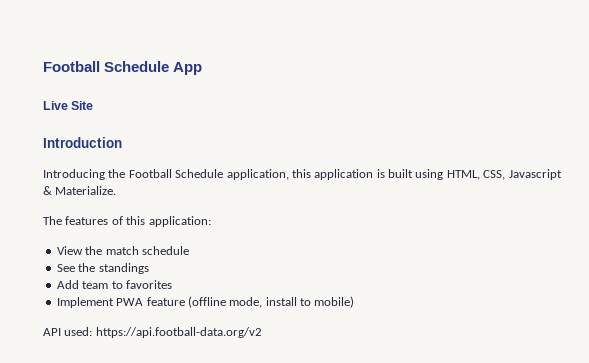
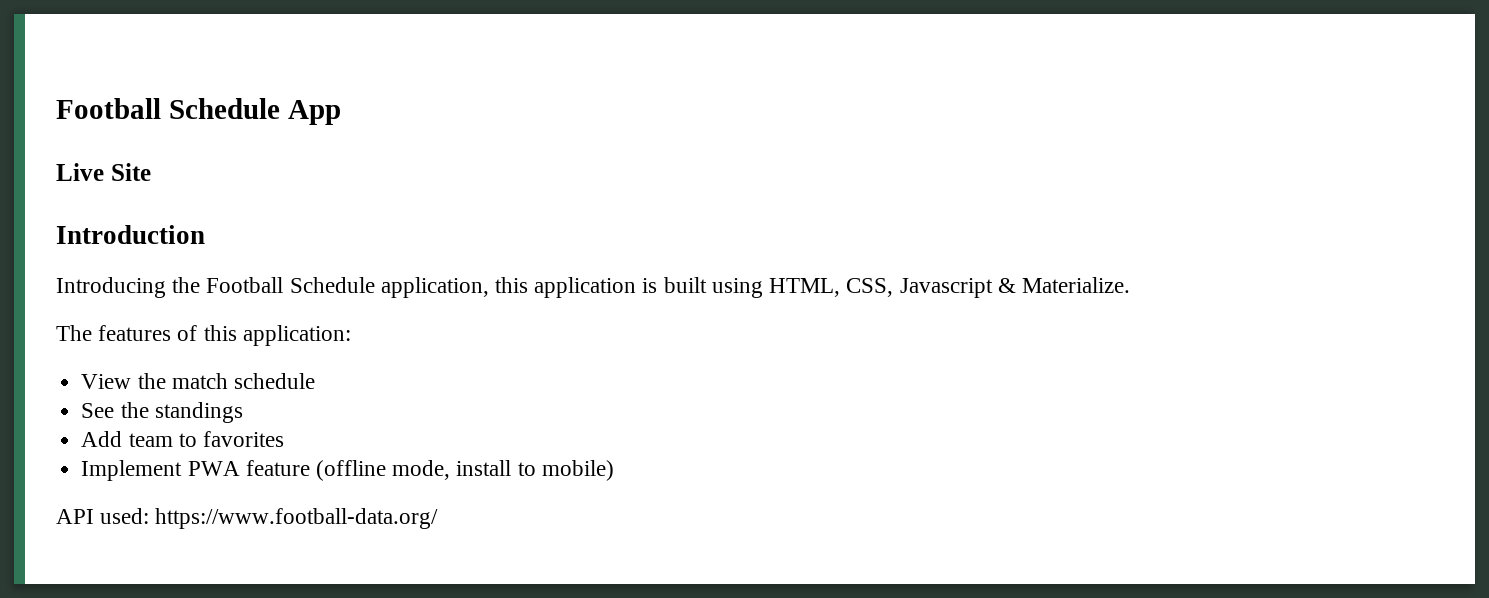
- API used: https://api.football-data.org/v2
+ API used: https://www.football-data.org/

